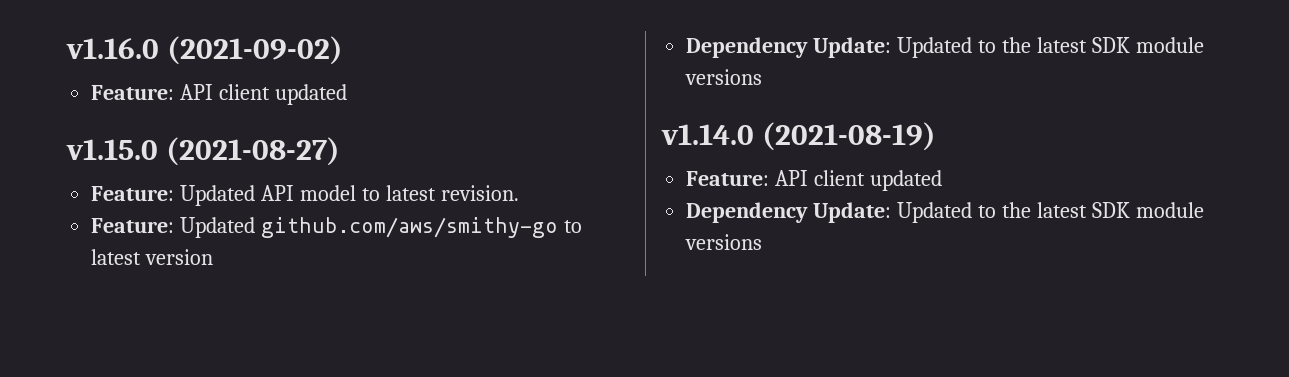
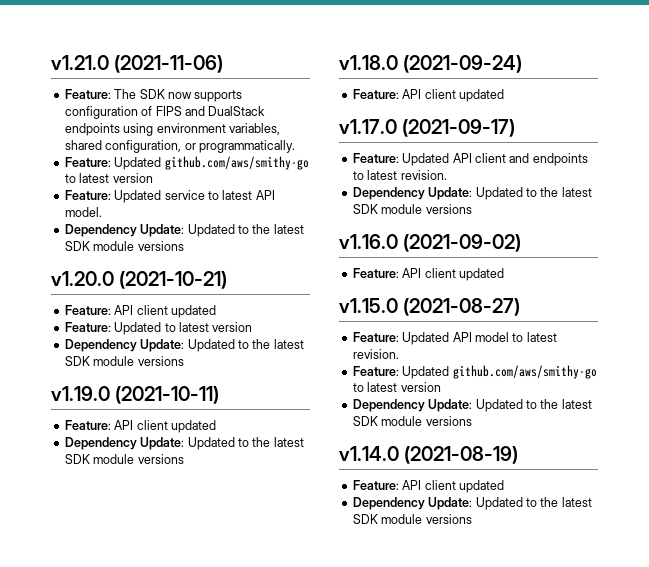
+ v1.21.0 (2021-11-06)
+ Feature: The SDK now supports configuration of FIPS and DualStack endpoints using environment variables, shared configuration, or programmatically.
+ Feature: Updated github.com/aws/smithy-go to latest version
+ Feature: Updated service to latest API model.
+ Dependency Update: Updated to the latest SDK module versions
+ v1.20.0 (2021-10-21)
+ Feature: API client updated
+ Feature: Updated to latest version
+ Dependency Update: Updated to the latest SDK module versions
+ v1.19.0 (2021-10-11)
+ Feature: API client updated
+ Dependency Update: Updated to the latest SDK module versions
+ v1.18.0 (2021-09-24)
+ Feature: API client updated
+ v1.17.0 (2021-09-17)
+ Feature: Updated API client and endpoints to latest revision.
+ Dependency Update: Updated to the latest SDK module versions

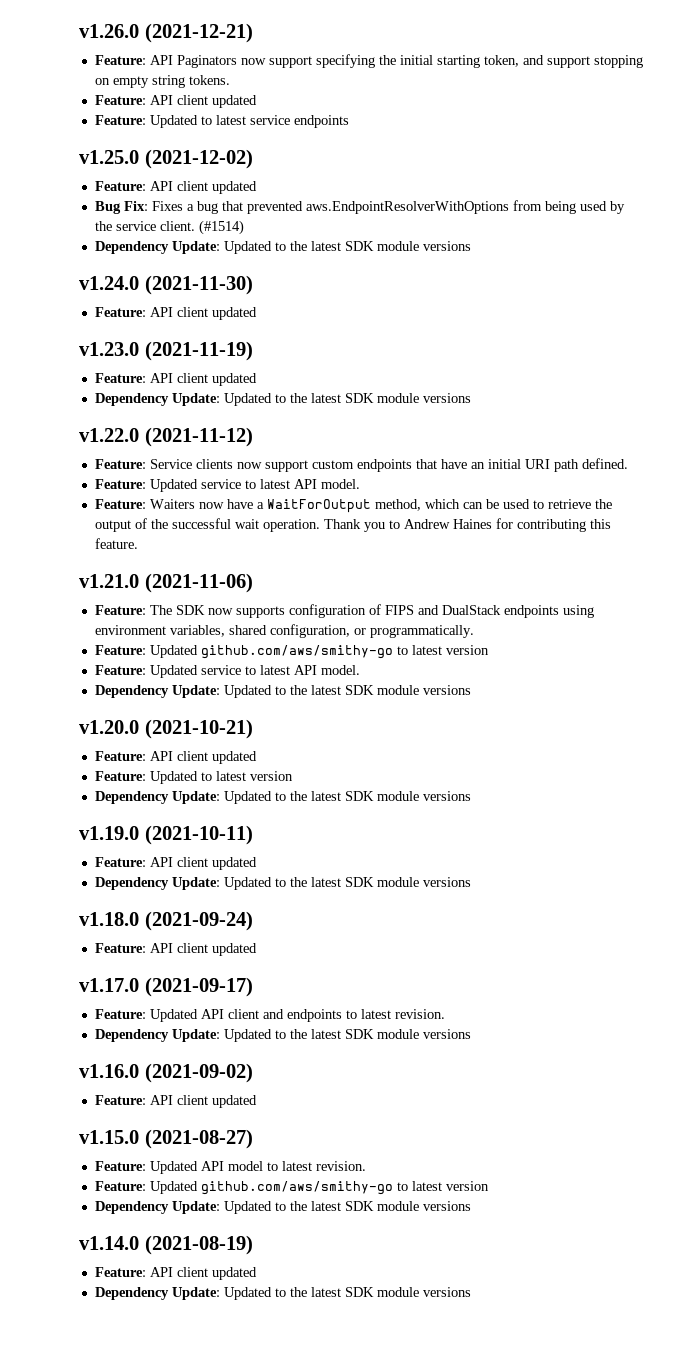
+ v1.26.0 (2021-12-21)
+ Feature: API Paginators now support specifying the initial starting token, and support stopping on empty string tokens.
+ Feature: API client updated
+ Feature: Updated to latest service endpoints
+ v1.25.0 (2021-12-02)
+ Feature: API client updated
+ Bug Fix: Fixes a bug that prevented aws.EndpointResolverWithOptions from being used by the service client. (#1514)
+ Dependency Update: Updated to the latest SDK module versions
+ v1.24.0 (2021-11-30)
+ Feature: API client updated
+ v1.23.0 (2021-11-19)
+ Feature: API client updated
+ Dependency Update: Updated to the latest SDK module versions
+ v1.22.0 (2021-11-12)
+ Feature: Service clients now support custom endpoints that have an initial URI path defined.
+ Feature: Updated service to latest API model.
+ Feature: Waiters now have a WaitForOutput method, which can be used to retrieve the output of the successful wait operation. Thank you to Andrew Haines for contributing this feature.

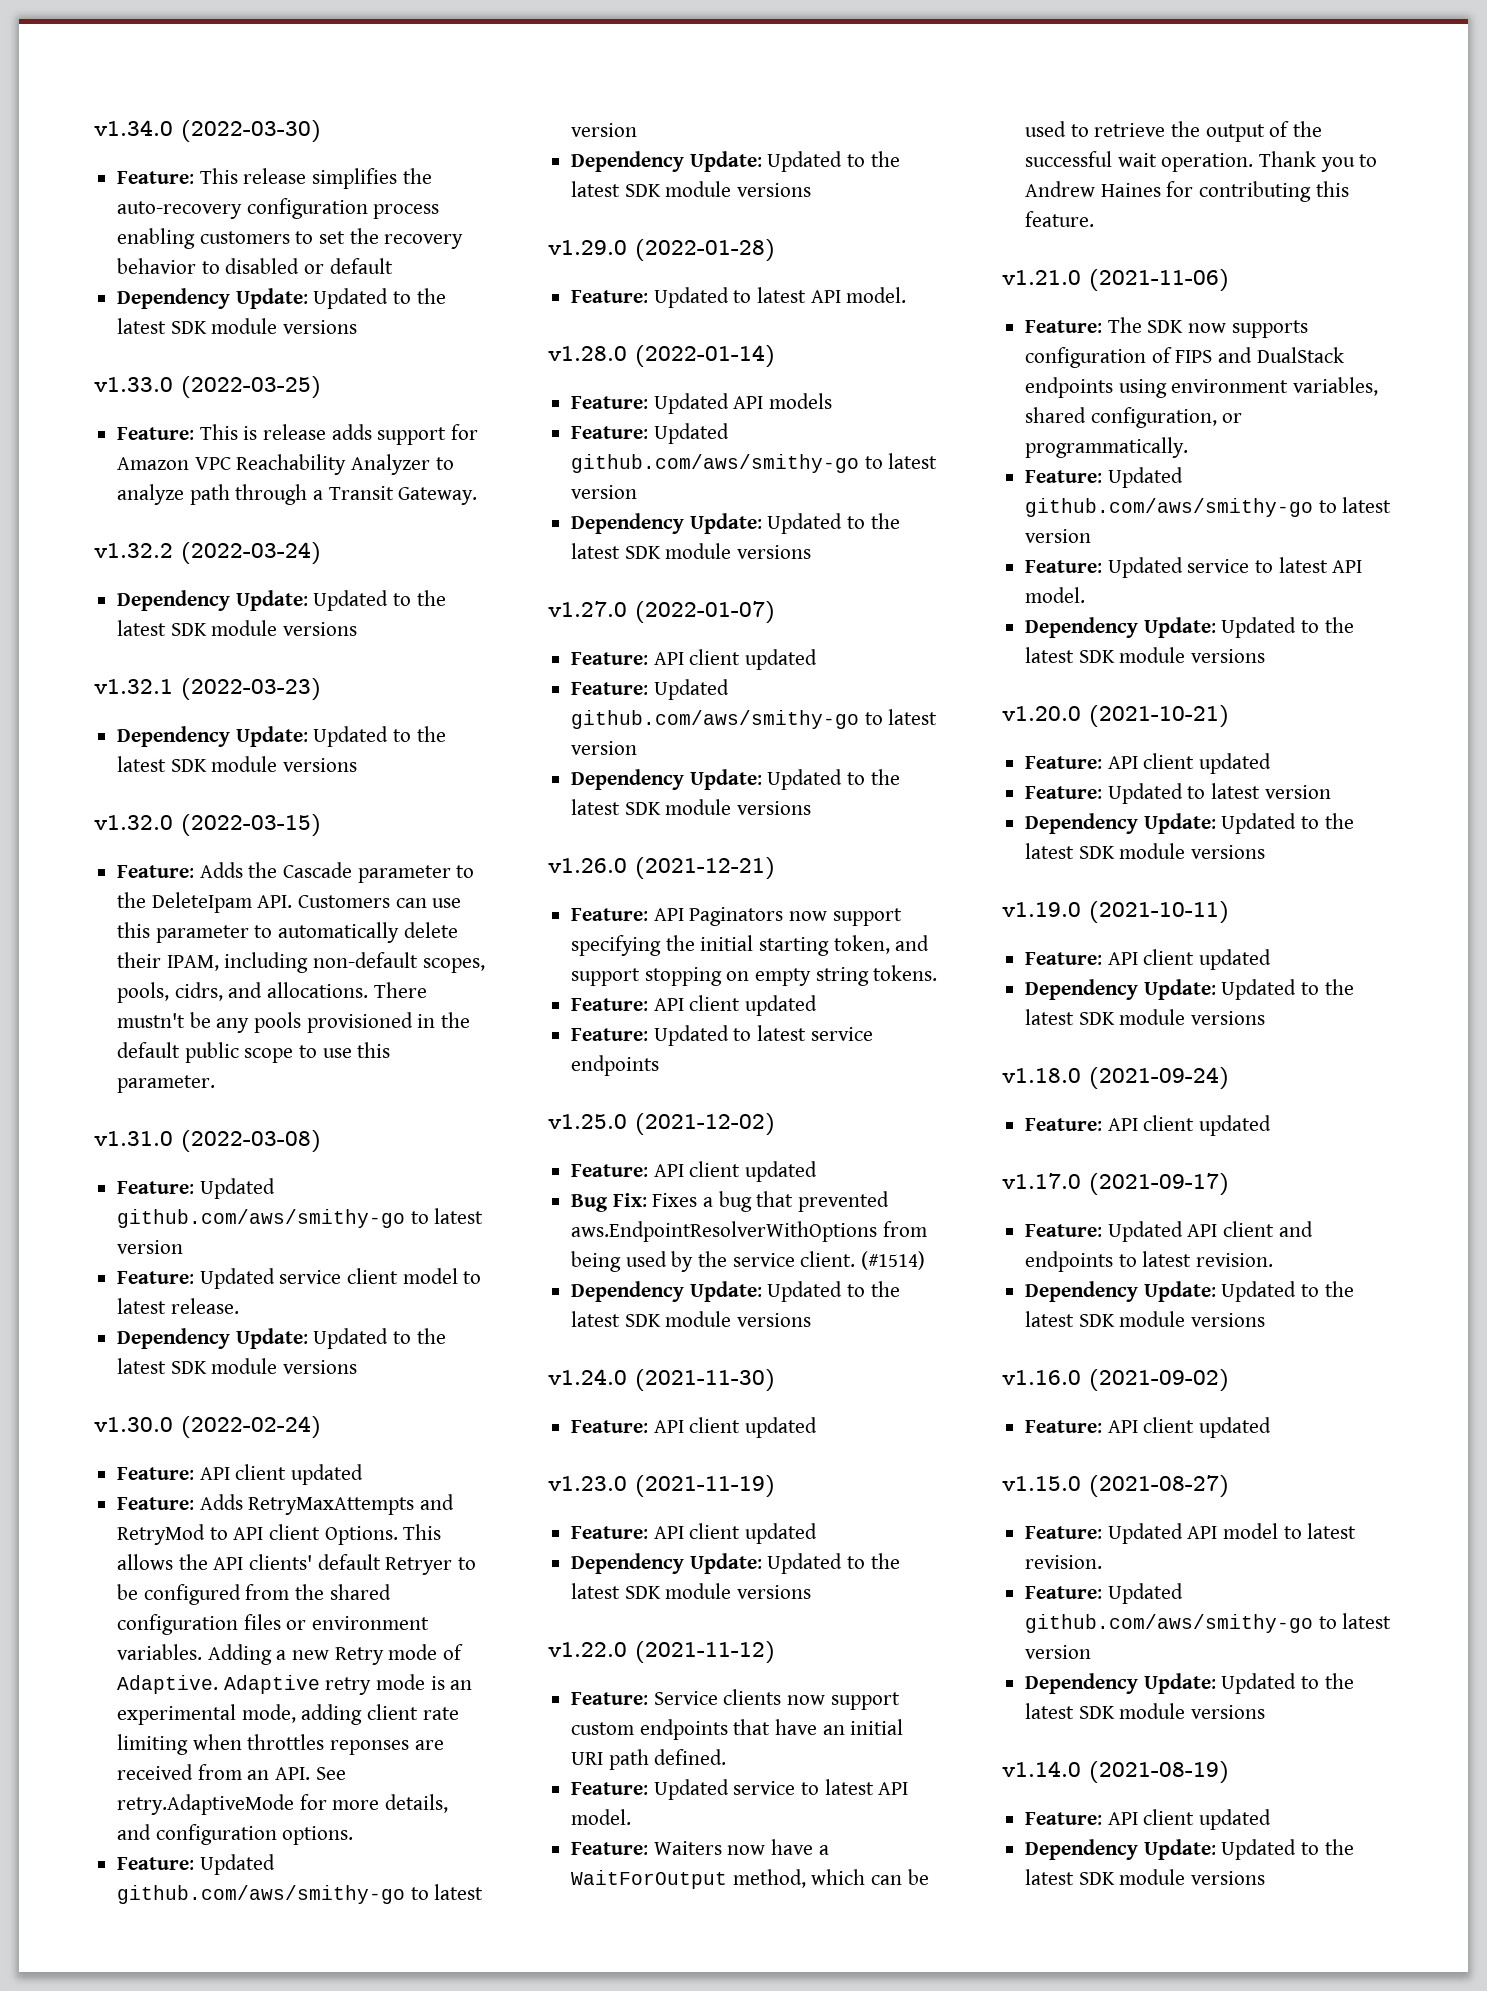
+ v1.34.0 (2022-03-30)
+ Feature: This release simplifies the auto-recovery configuration process enabling customers to set the recovery behavior to disabled or default
+ Dependency Update: Updated to the latest SDK module versions
+ v1.33.0 (2022-03-25)
+ Feature: This is release adds support for Amazon VPC Reachability Analyzer to analyze path through a Transit Gateway.
+ v1.32.2 (2022-03-24)
+ Dependency Update: Updated to the latest SDK module versions
+ v1.32.1 (2022-03-23)
+ Dependency Update: Updated to the latest SDK module versions
+ v1.32.0 (2022-03-15)
+ Feature: Adds the Cascade parameter to the DeleteIpam API. Customers can use this parameter to automatically delete their IPAM, including non-default scopes, pools, cidrs, and allocations. There mustn't be any pools provisioned in the default public scope to use this parameter.
+ v1.31.0 (2022-03-08)
+ Feature: Updated github.com/aws/smithy-go to latest version
+ Feature: Updated service client model to latest release.
+ Dependency Update: Updated to the latest SDK module versions
+ v1.30.0 (2022-02-24)
+ Feature: API client updated
+ Feature: Adds RetryMaxAttempts and RetryMod to API client Options. This allows the API clients' default Retryer to be configured from the shared configuration files or environment variables. Adding a new Retry mode of Adaptive. Adaptive retry mode is an experimental mode, adding client rate limiting when throttles reponses are received from an API. See retry.AdaptiveMode for more details, and configuration options.
+ Feature: Updated github.com/aws/smithy-go to latest version
+ Dependency Update: Updated to the latest SDK module versions
+ v1.29.0 (2022-01-28)
+ Feature: Updated to latest API model.
+ v1.28.0 (2022-01-14)
+ Feature: Updated API models
+ Feature: Updated github.com/aws/smithy-go to latest version
+ Dependency Update: Updated to the latest SDK module versions
+ v1.27.0 (2022-01-07)
+ Feature: API client updated
+ Feature: Updated github.com/aws/smithy-go to latest version
+ Dependency Update: Updated to the latest SDK module versions

